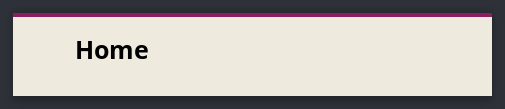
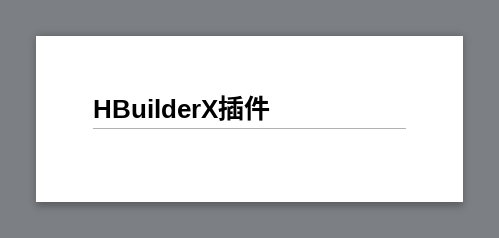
- Home
+ HBuilderX插件

